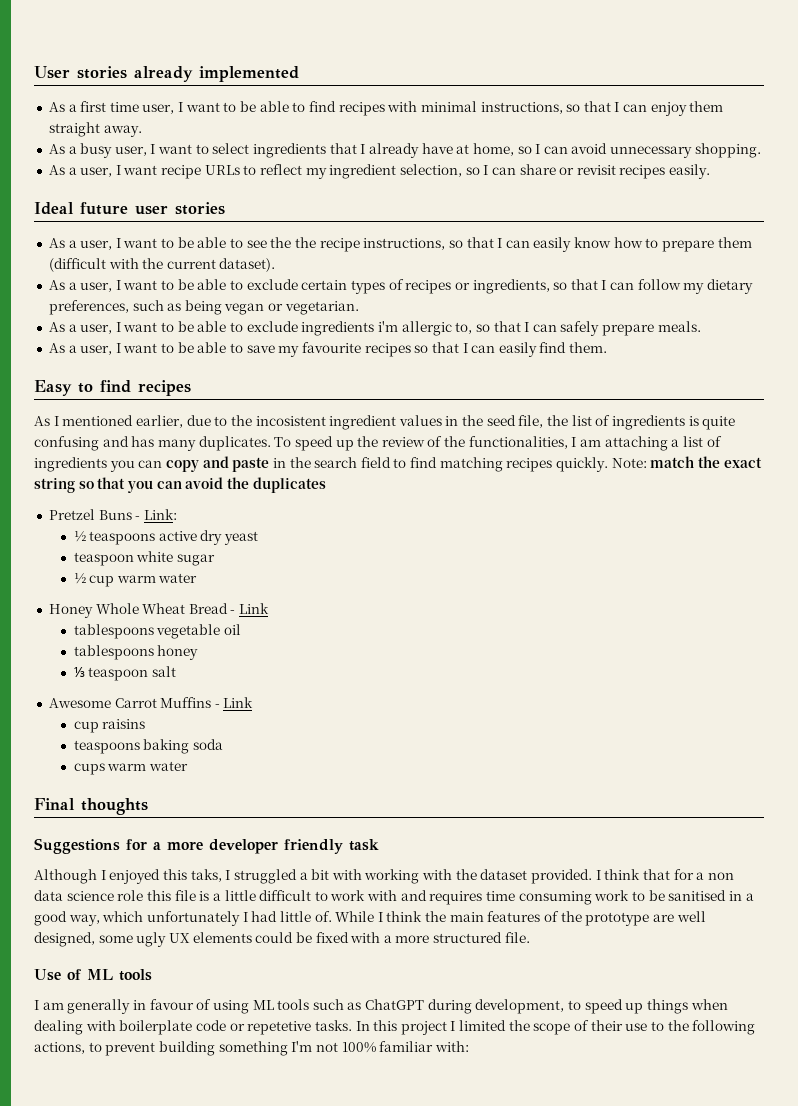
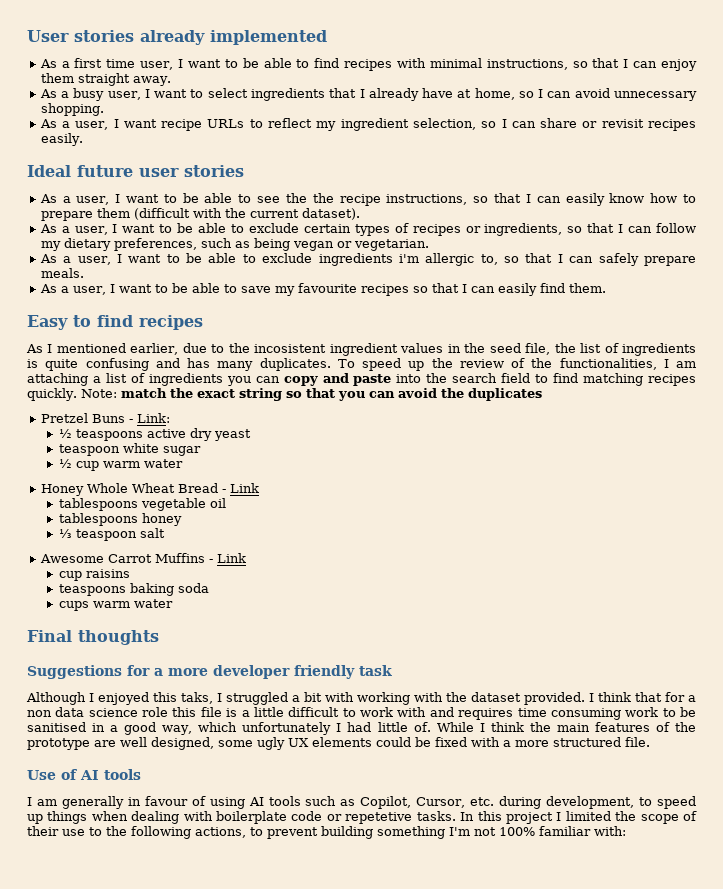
- To speed up the review of the functionalities, I am attaching a list of ingredients you can copy and paste in the search field to find matching recipes quickly.
+ To speed up the review of the functionalities, I am attaching a list of ingredients you can copy and paste into the search field to find matching recipes quickly.
- Use of ML tools
+ Use of AI tools
- I am generally in favour of using ML tools such as ChatGPT during development, to speed up things when dealing with boilerplate code or repetetive tasks.
+ I am generally in favour of using AI tools such as Copilot, Cursor, etc. during development, to speed up things when dealing with boilerplate code or repetetive tasks.

